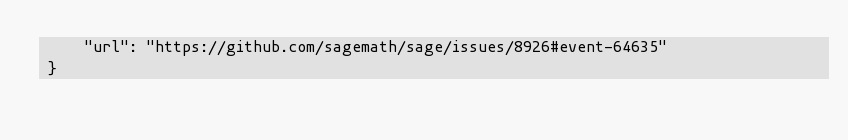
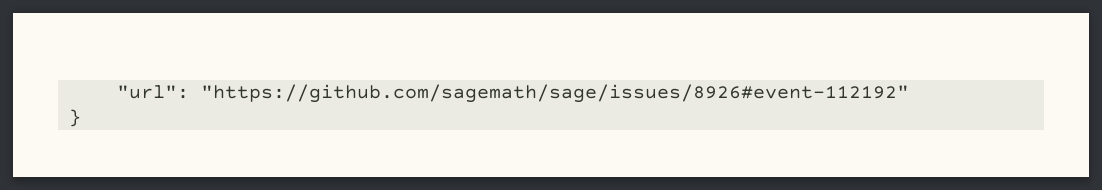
- "url": "https://github.com/sagemath/sage/issues/8926#event-64635"
+ "url": "https://github.com/sagemath/sage/issues/8926#event-112192"

